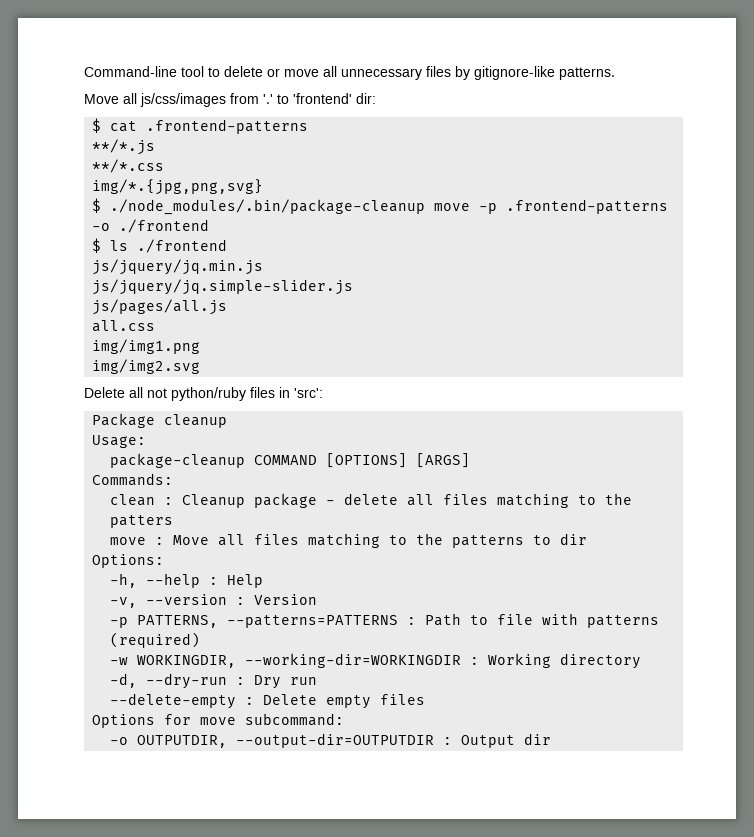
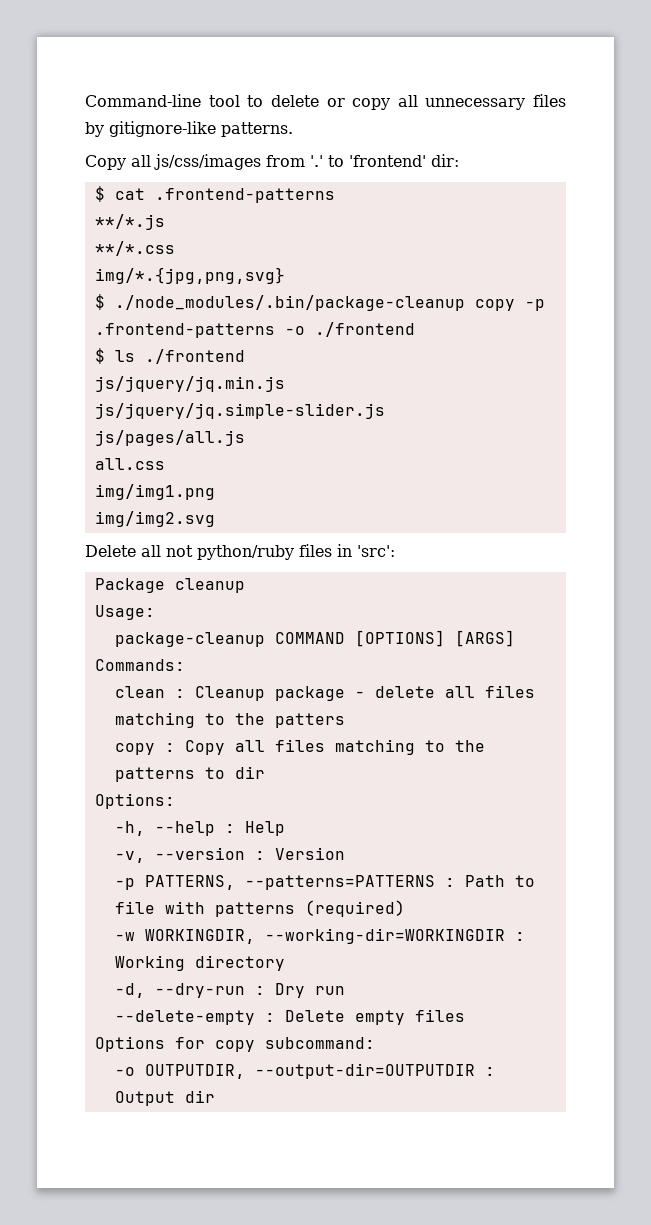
- Command-line tool to delete or move all unnecessary files by gitignore-like patterns.
+ Command-line tool to delete or copy all unnecessary files by gitignore-like patterns.
- Move all js/css/images from '.' to 'frontend' dir:
+ Copy all js/css/images from '.' to 'frontend' dir:
- $ ./node_modules/.bin/package-cleanup move -p .frontend-patterns -o ./frontend
+ $ ./node_modules/.bin/package-cleanup copy -p .frontend-patterns -o ./frontend
- move : Move all files matching to the patterns to dir
+ copy : Copy all files matching to the patterns to dir
- Options for move subcommand:
+ Options for copy subcommand:

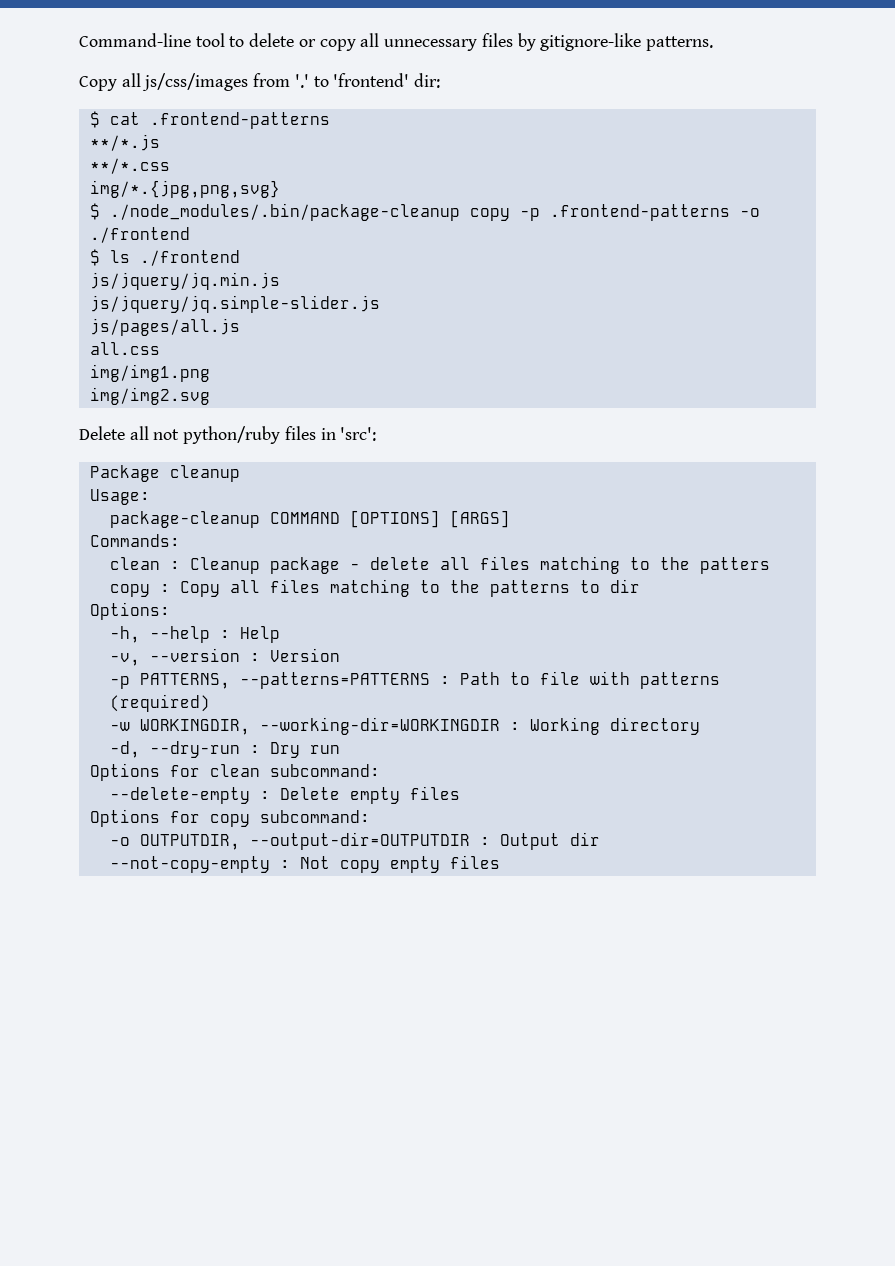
+ Options for clean subcommand:
+ --not-copy-empty : Not copy empty files

